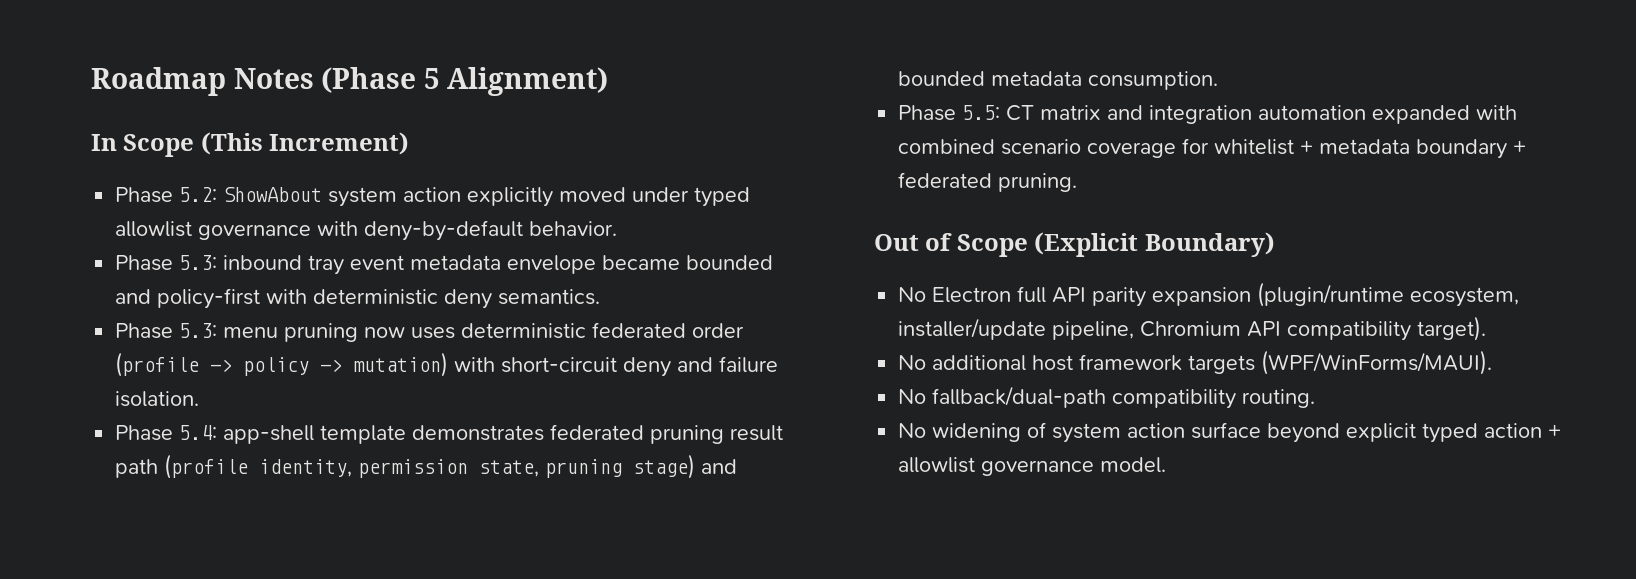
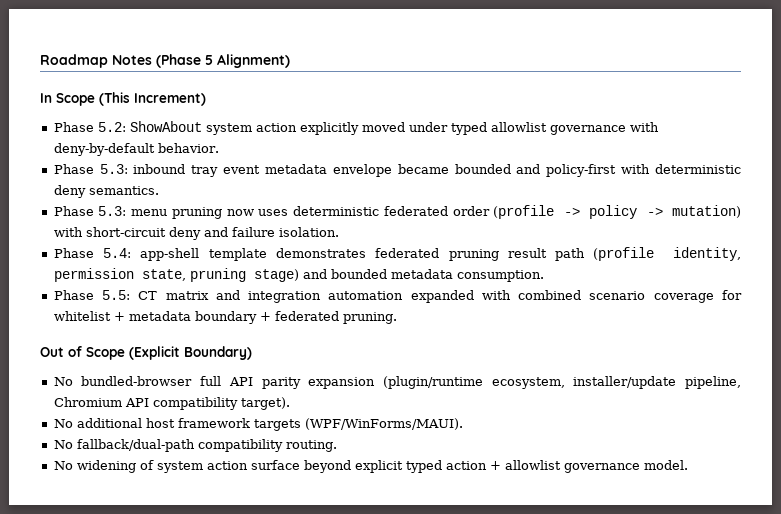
- No Electron full API parity expansion (plugin/runtime ecosystem, installer/update pipeline, Chromium API compatibility target).
+ No bundled-browser full API parity expansion (plugin/runtime ecosystem, installer/update pipeline, Chromium API compatibility target).

